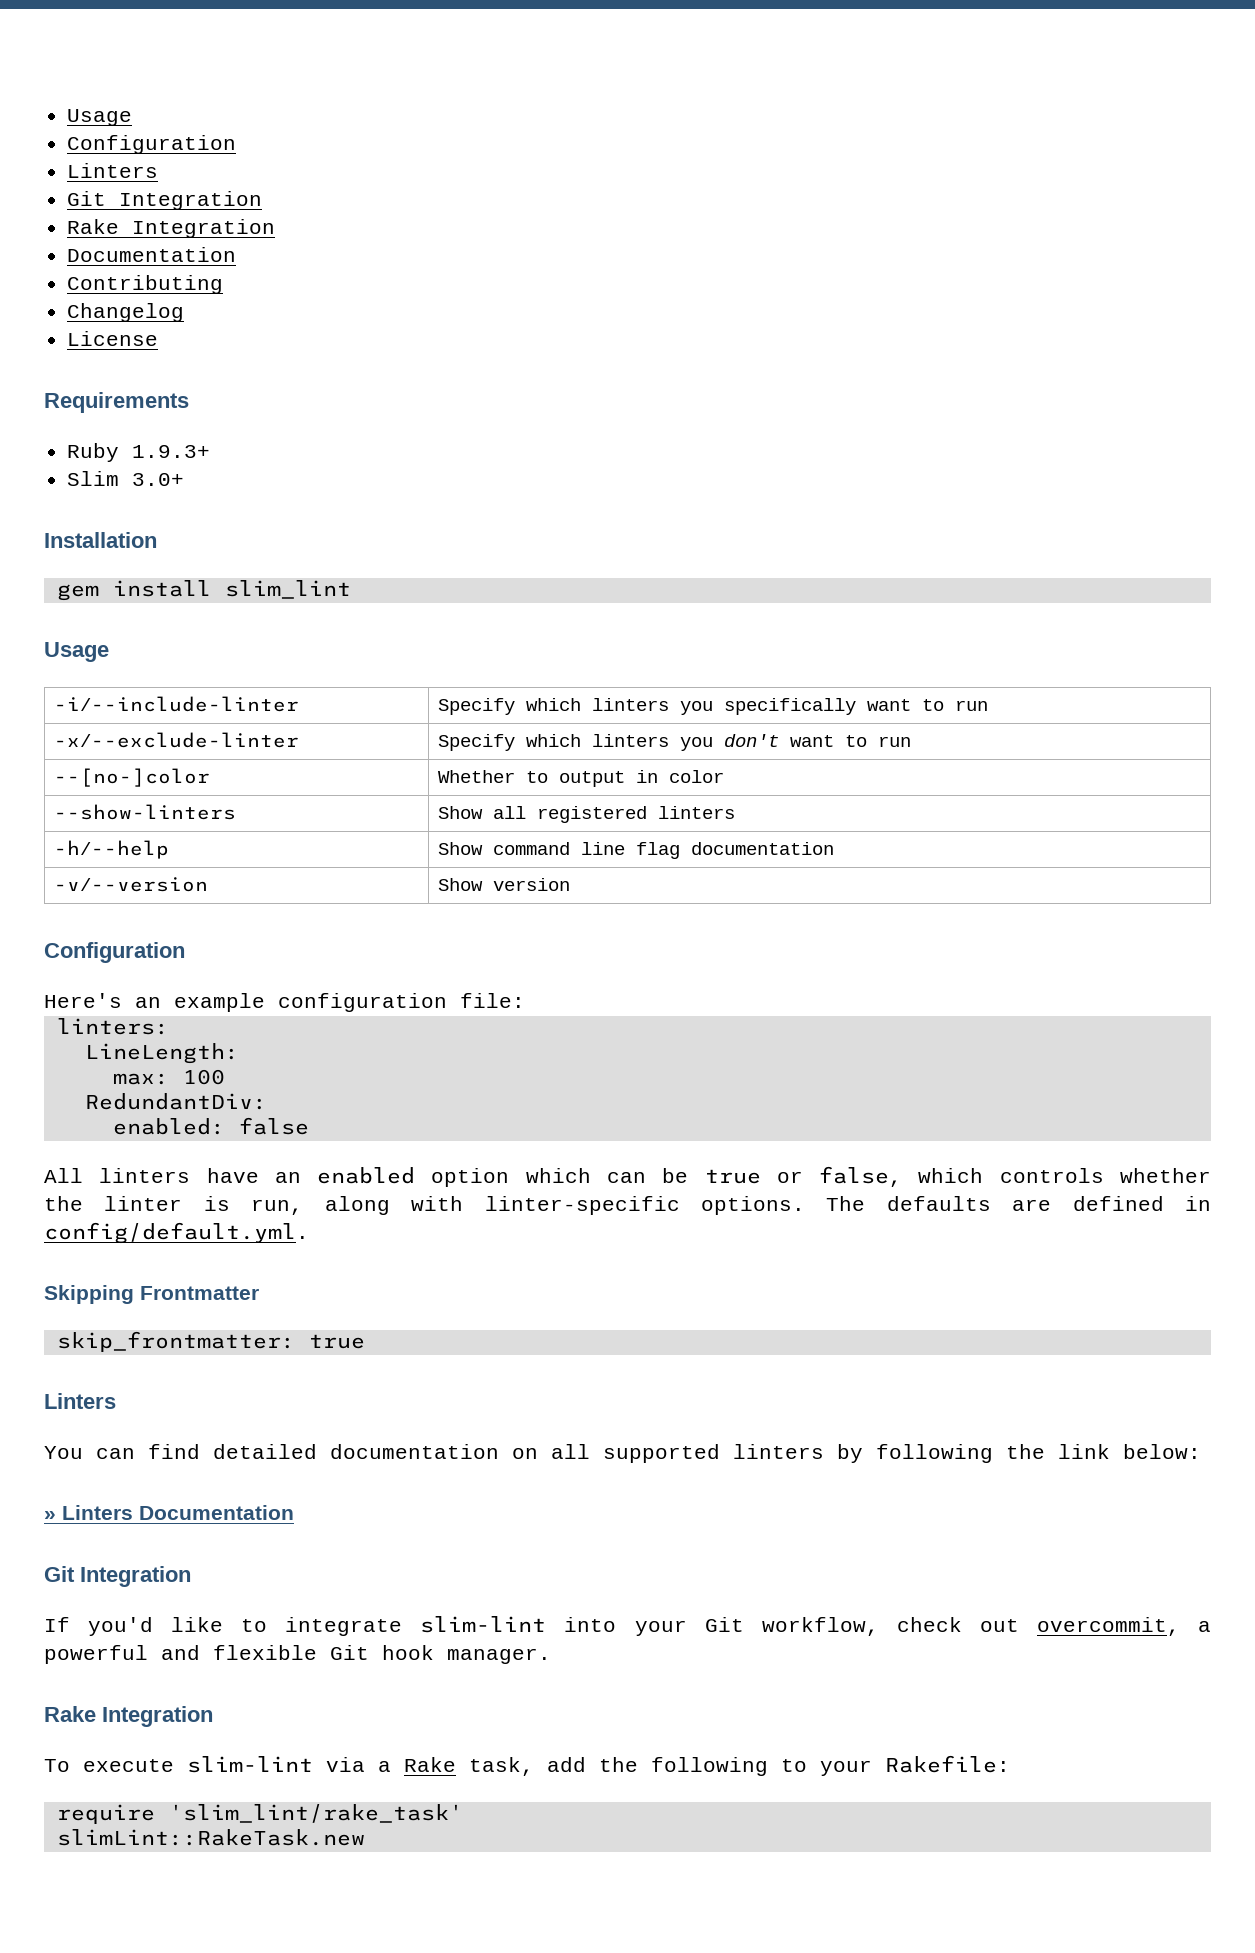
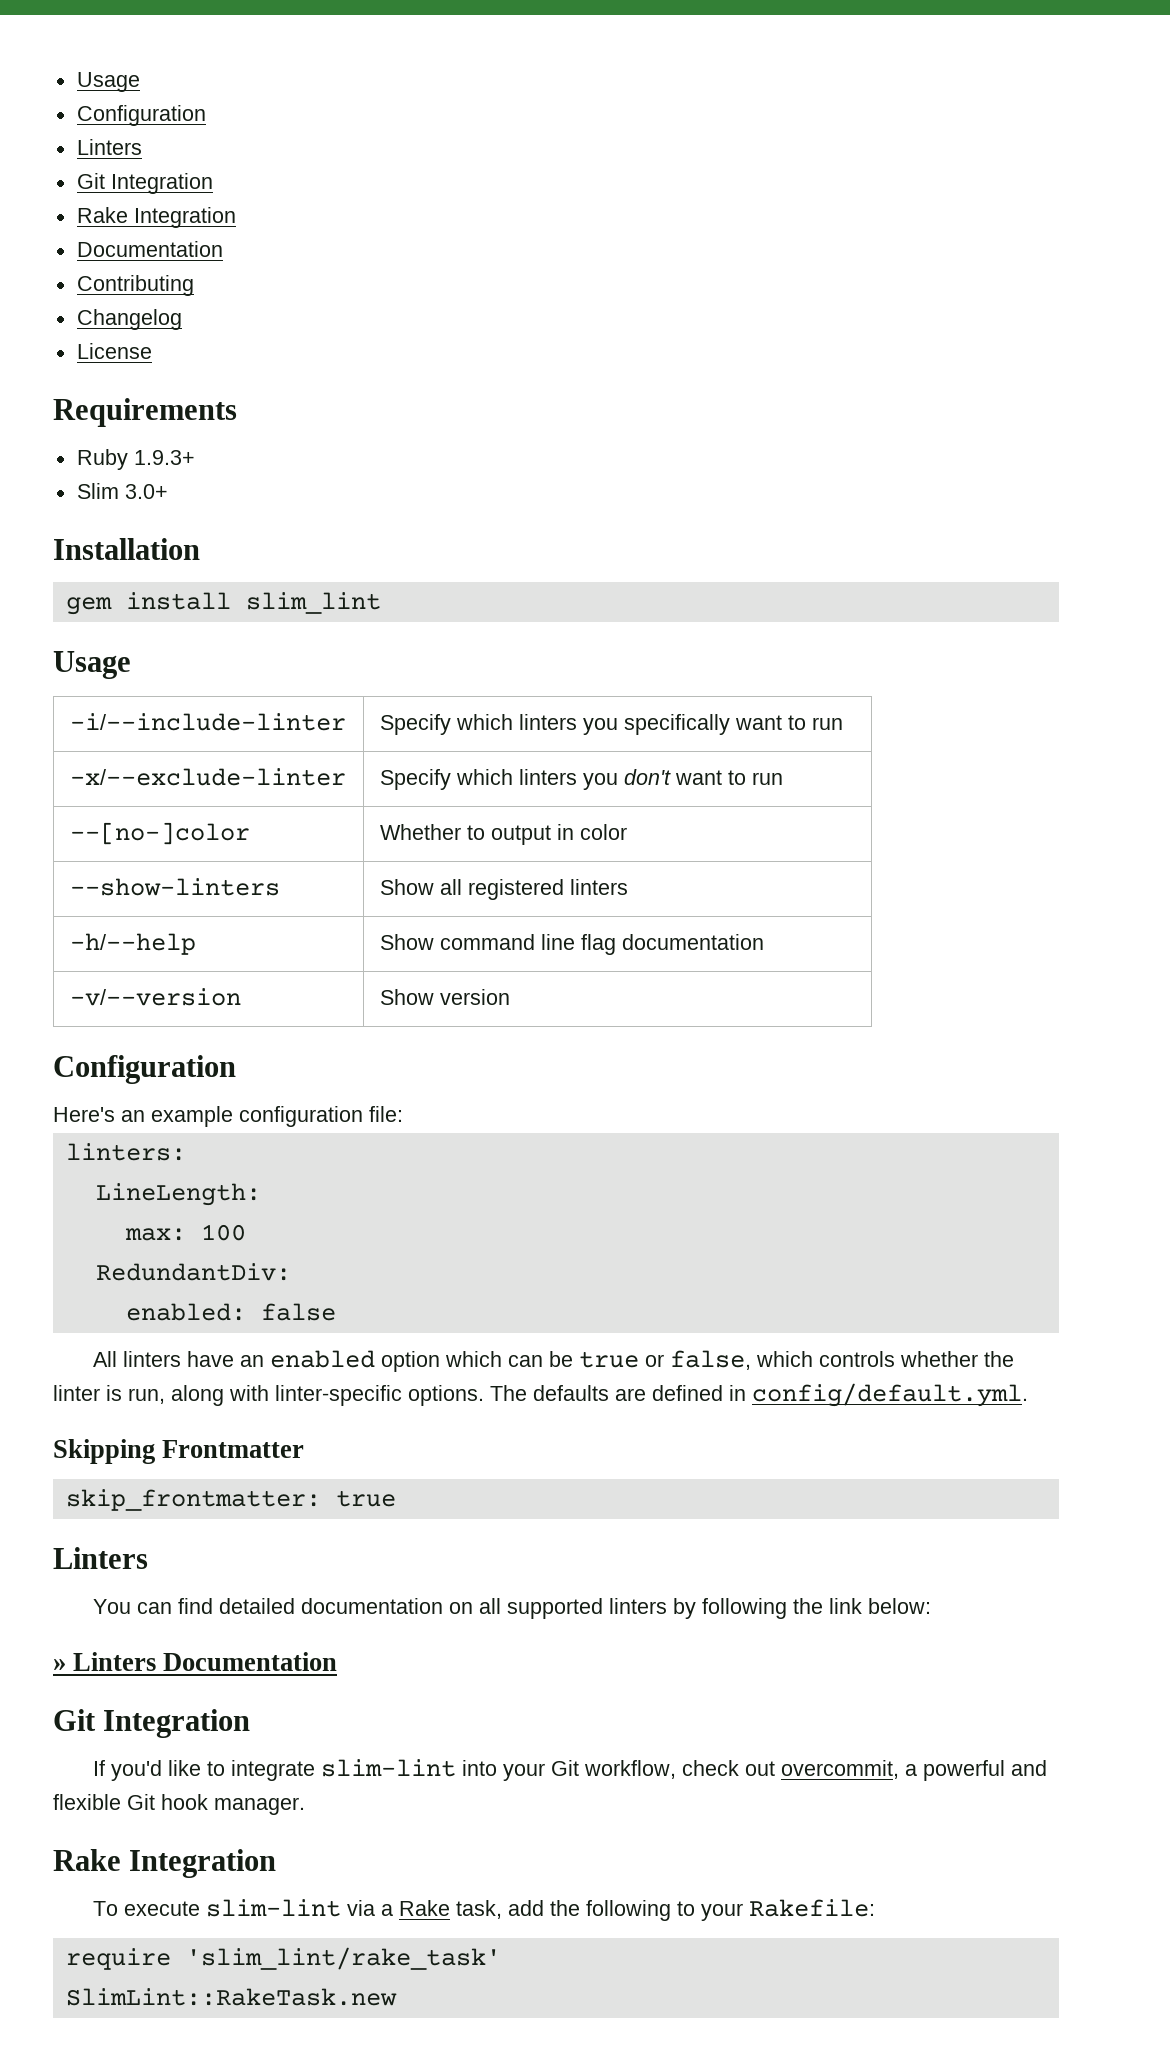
- slimLint::RakeTask.new
+ SlimLint::RakeTask.new

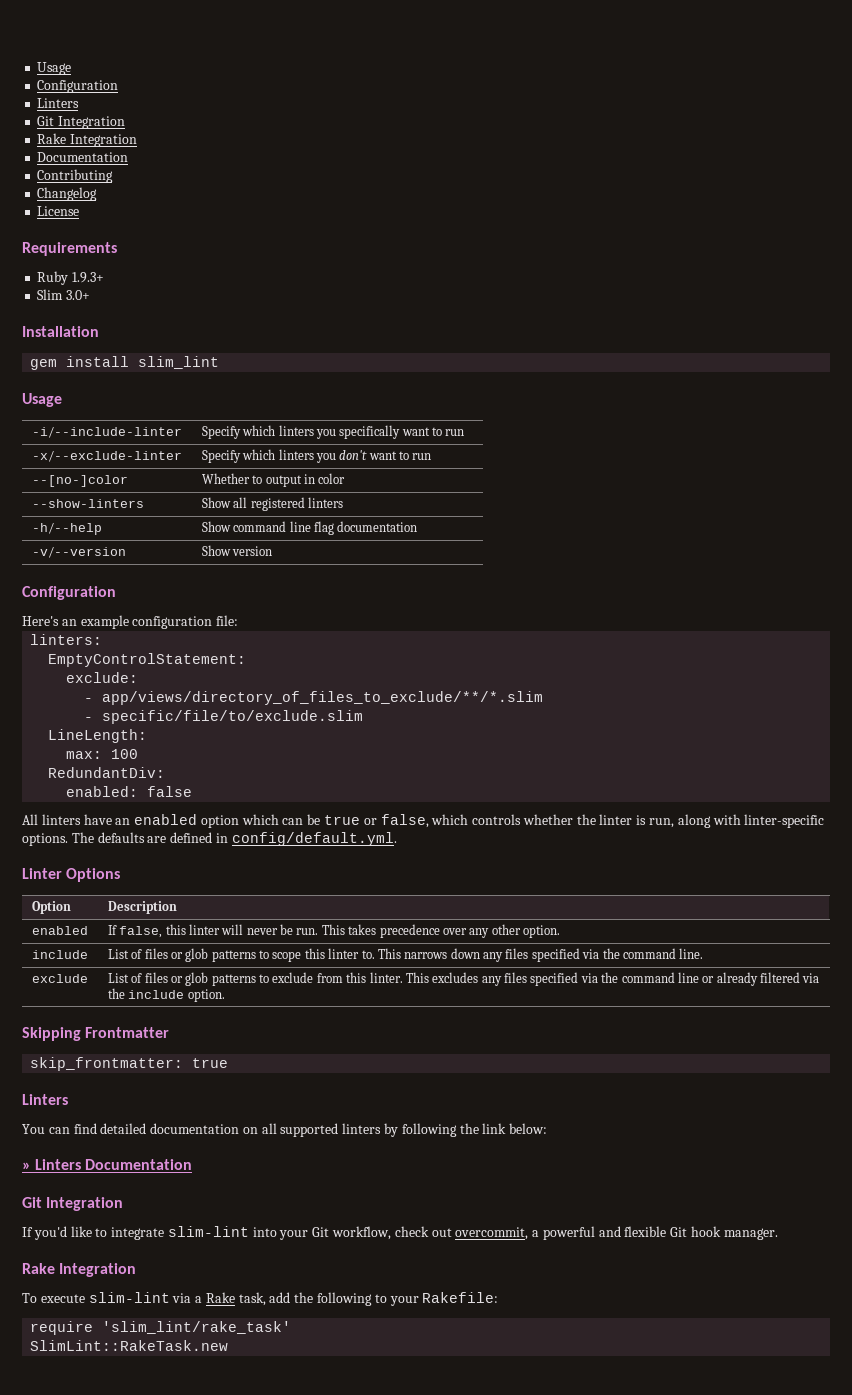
+ EmptyControlStatement:
+ exclude:
+ - app/views/directory_of_files_to_exclude/**/*.slim
+ - specific/file/to/exclude.slim
+ Linter Options
+ Option | Description
+ enabled | If false, this linter will never be run. This takes precedence over any other option.
+ include | List of files or glob patterns to scope this linter to. This narrows down any files specified via the command line.
+ exclude | List of files or glob patterns to exclude from this linter. This excludes any files specified via the command line or already filtered via the include option.

